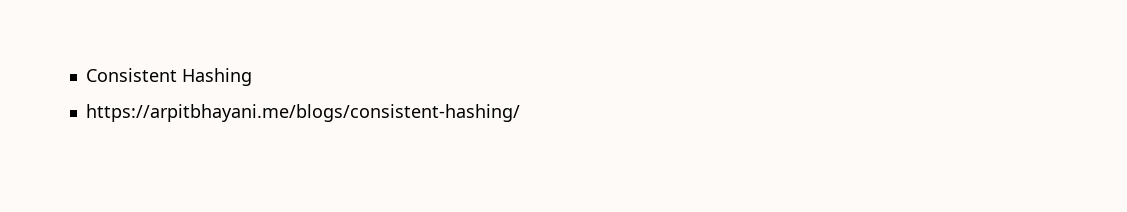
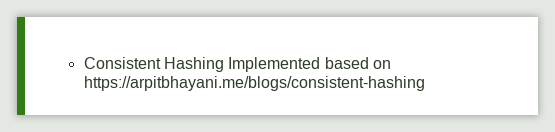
- Consistent Hashing
- https://arpitbhayani.me/blogs/consistent-hashing/
+ Consistent Hashing Implemented based on https://arpitbhayani.me/blogs/consistent-hashing

